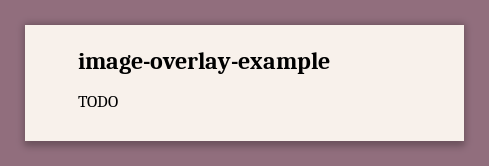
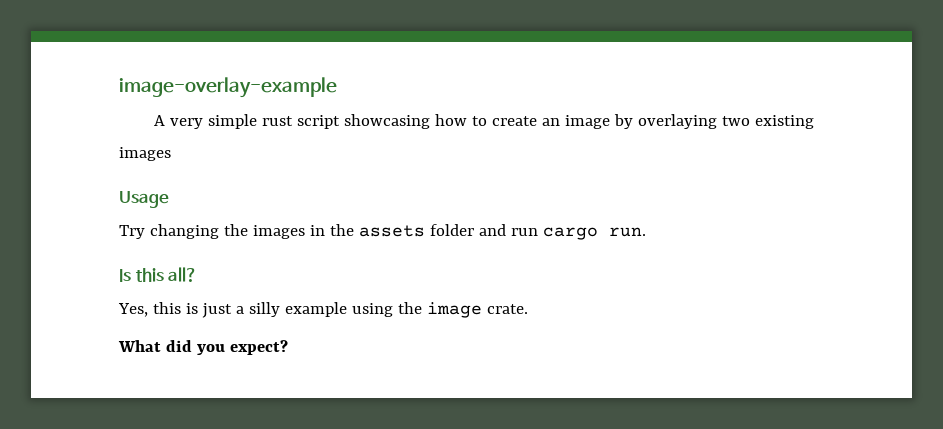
- TODO
+ A very simple rust script showcasing how to create an image by overlaying two existing images
+ Usage
+ Try changing the images in the assets folder and run cargo run.
+ Is this all?
+ Yes, this is just a silly example using the image crate.
+ What did you expect?

